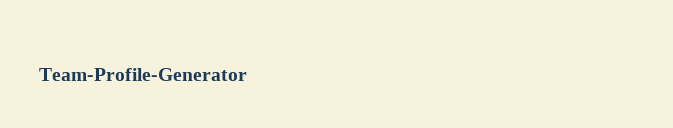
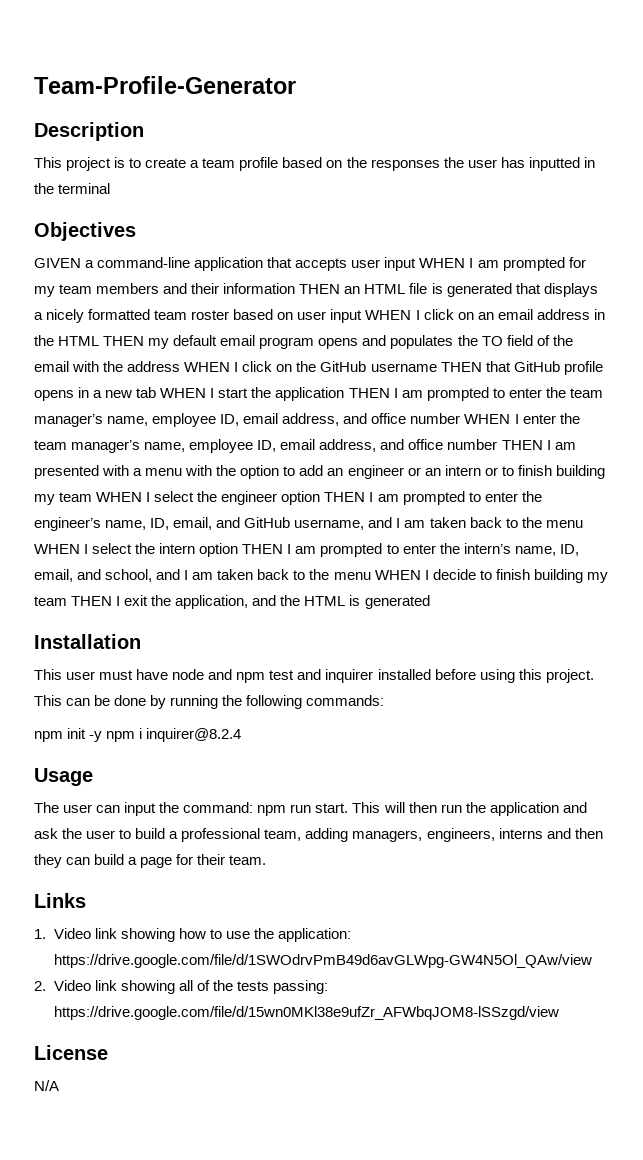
+ Description
+ This project is to create a team profile based on the responses the user has inputted in the terminal
+ Objectives
+ GIVEN a command-line application that accepts user input WHEN I am prompted for my team members and their information THEN an HTML file is generated that displays a nicely formatted team roster based on user input WHEN I click on an email address in the HTML THEN my default email program opens and populates the TO field of the email with the address WHEN I click on the GitHub username THEN that GitHub profile opens in a new tab WHEN I start the application THEN I am prompted to enter the team manager’s name, employee ID, email address, and office number WHEN I enter the team manager’s name, employee ID, email address, and office number THEN I am presented with a menu with the option to add an engineer or an intern or to finish building my team WHEN I select the engineer option THEN I am prompted to enter the engineer’s name, ID, email, and GitHub username, and I am taken back to the menu WHEN I select the intern option THEN I am prompted to enter the intern’s name, ID, email, and school, and I am taken back to the menu WHEN I decide to finish building my team THEN I exit the application, and the HTML is generated
+ Installation
+ This user must have node and npm test and inquirer installed before using this project. This can be done by running the following commands:
+ npm init -y npm i inquirer@8.2.4
+ Usage
+ The user can input the command: npm run start. This will then run the application and ask the user to build a professional team, adding managers, engineers, interns and then they can build a page for their team.
+ Links
+ 1. Video link showing how to use the application: https://drive.google.com/file/d/1SWOdrvPmB49d6avGLWpg-GW4N5Ol_QAw/view
+ 2. Video link showing all of the tests passing: https://drive.google.com/file/d/15wn0MKl38e9ufZr_AFWbqJOM8-lSSzgd/view
+ License
+ N/A

